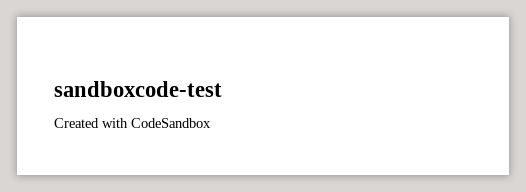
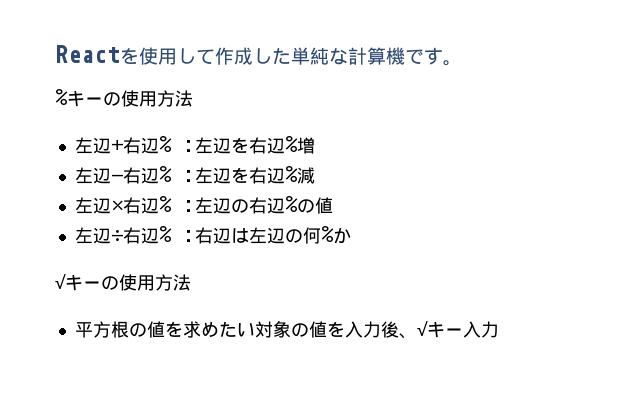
- sandboxcode-test
- Created with CodeSandbox
+ Reactを使用して作成した単純な計算機です。
+ %キーの使用方法
+ 左辺+右辺% :左辺を右辺%増
+ 左辺-右辺% :左辺を右辺%減
+ 左辺×右辺% :左辺の右辺%の値
+ 左辺÷右辺% :右辺は左辺の何%か
+ √キーの使用方法
+ 平方根の値を求めたい対象の値を入力後、√キー入力

